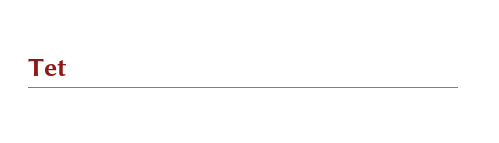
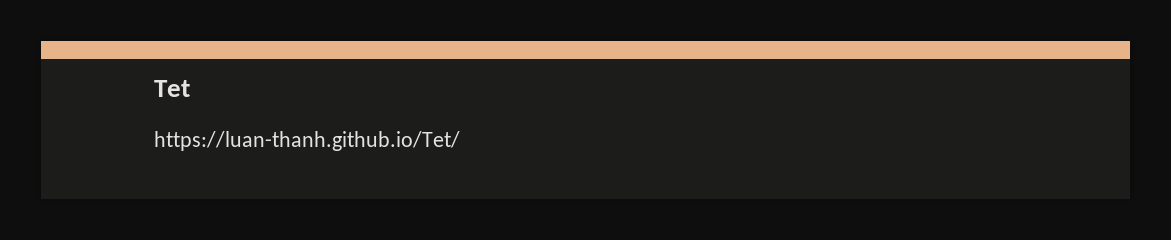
+ https://luan-thanh.github.io/Tet/

